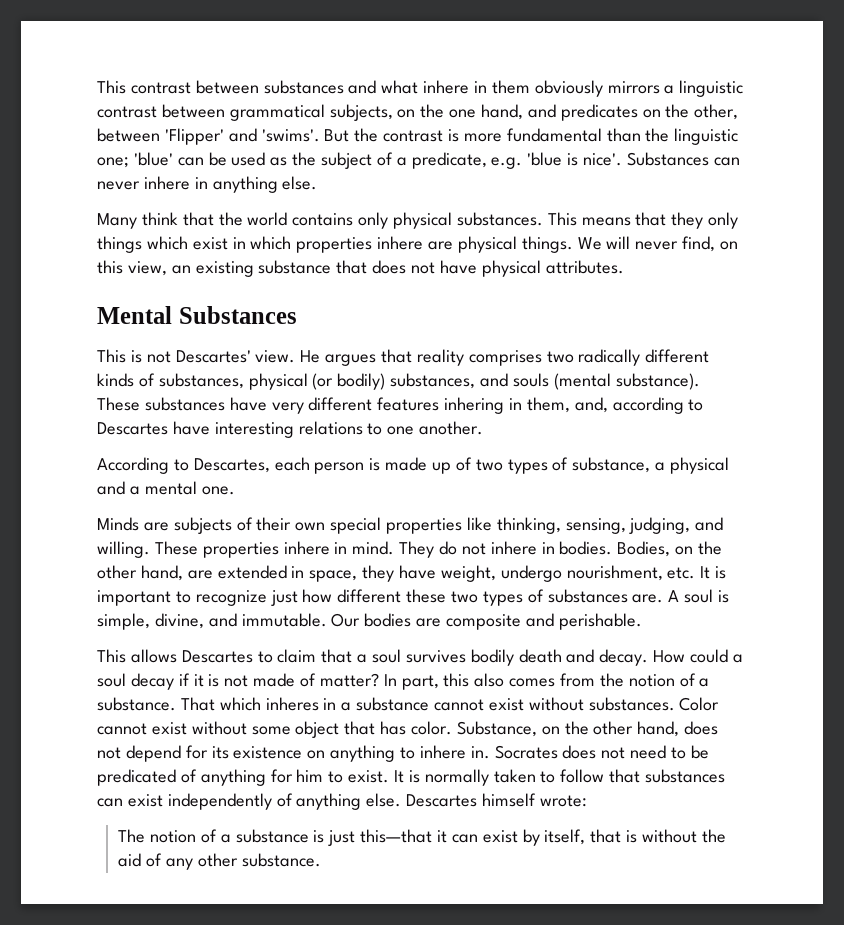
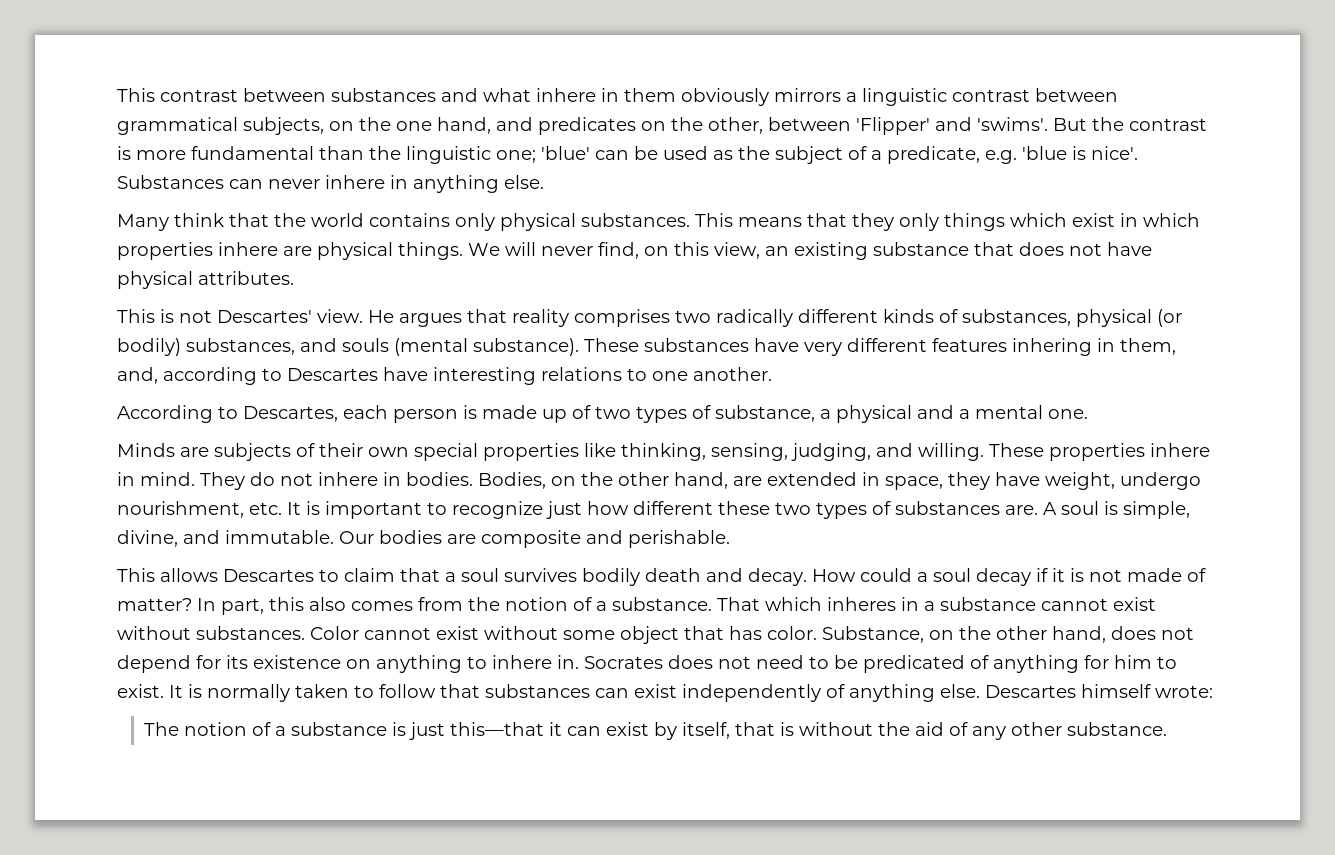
- Mental Substances

